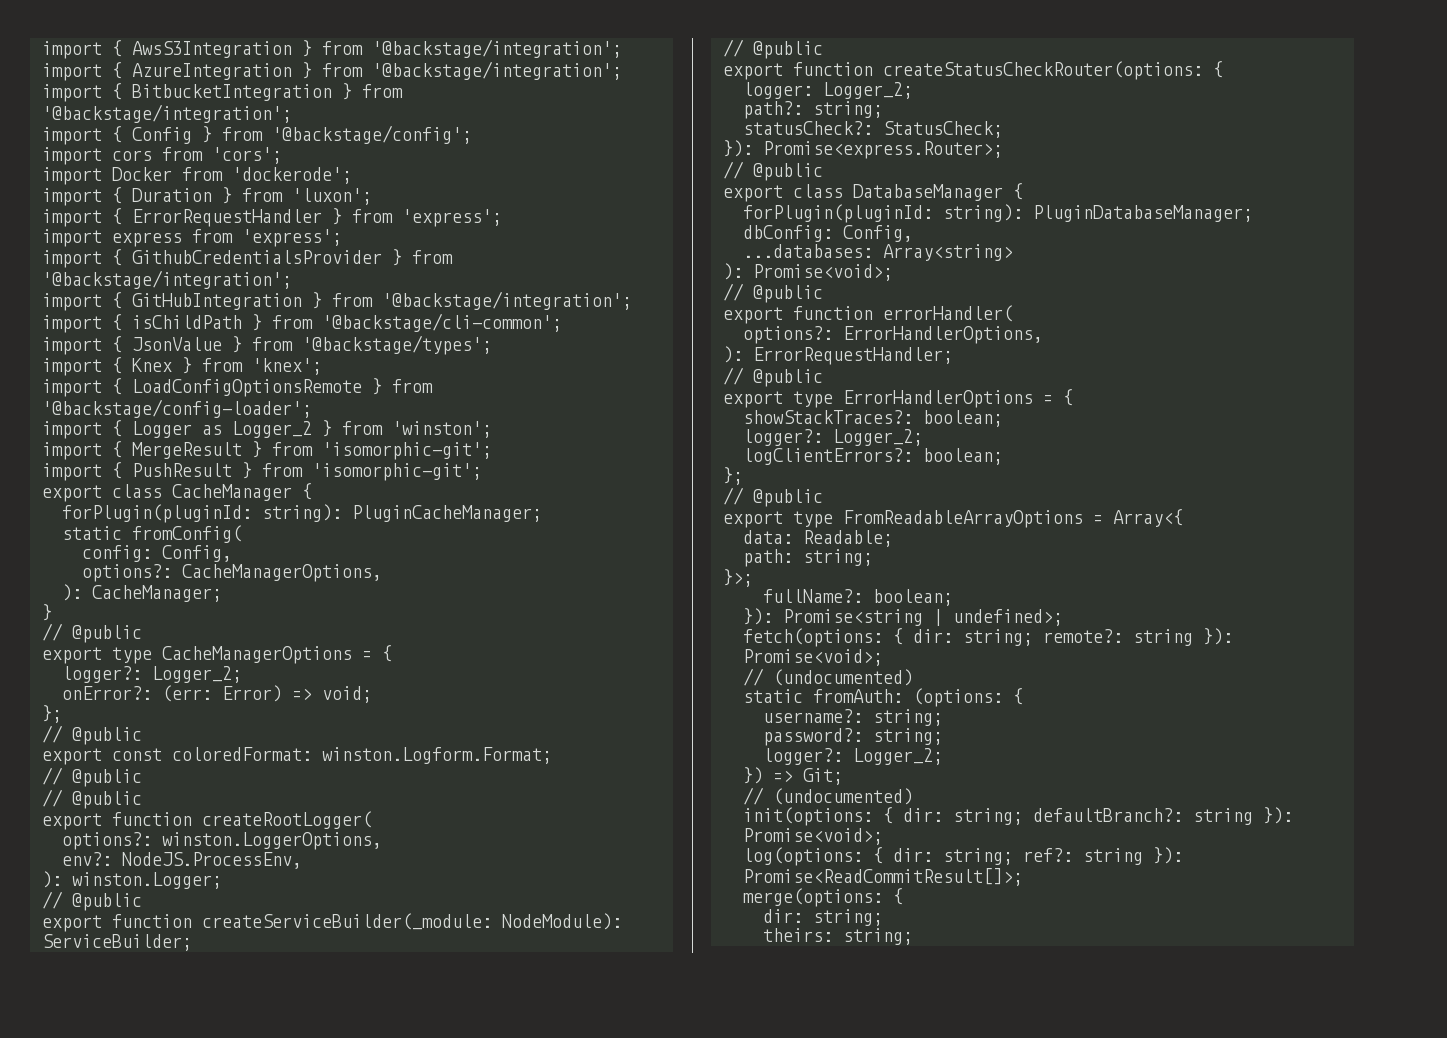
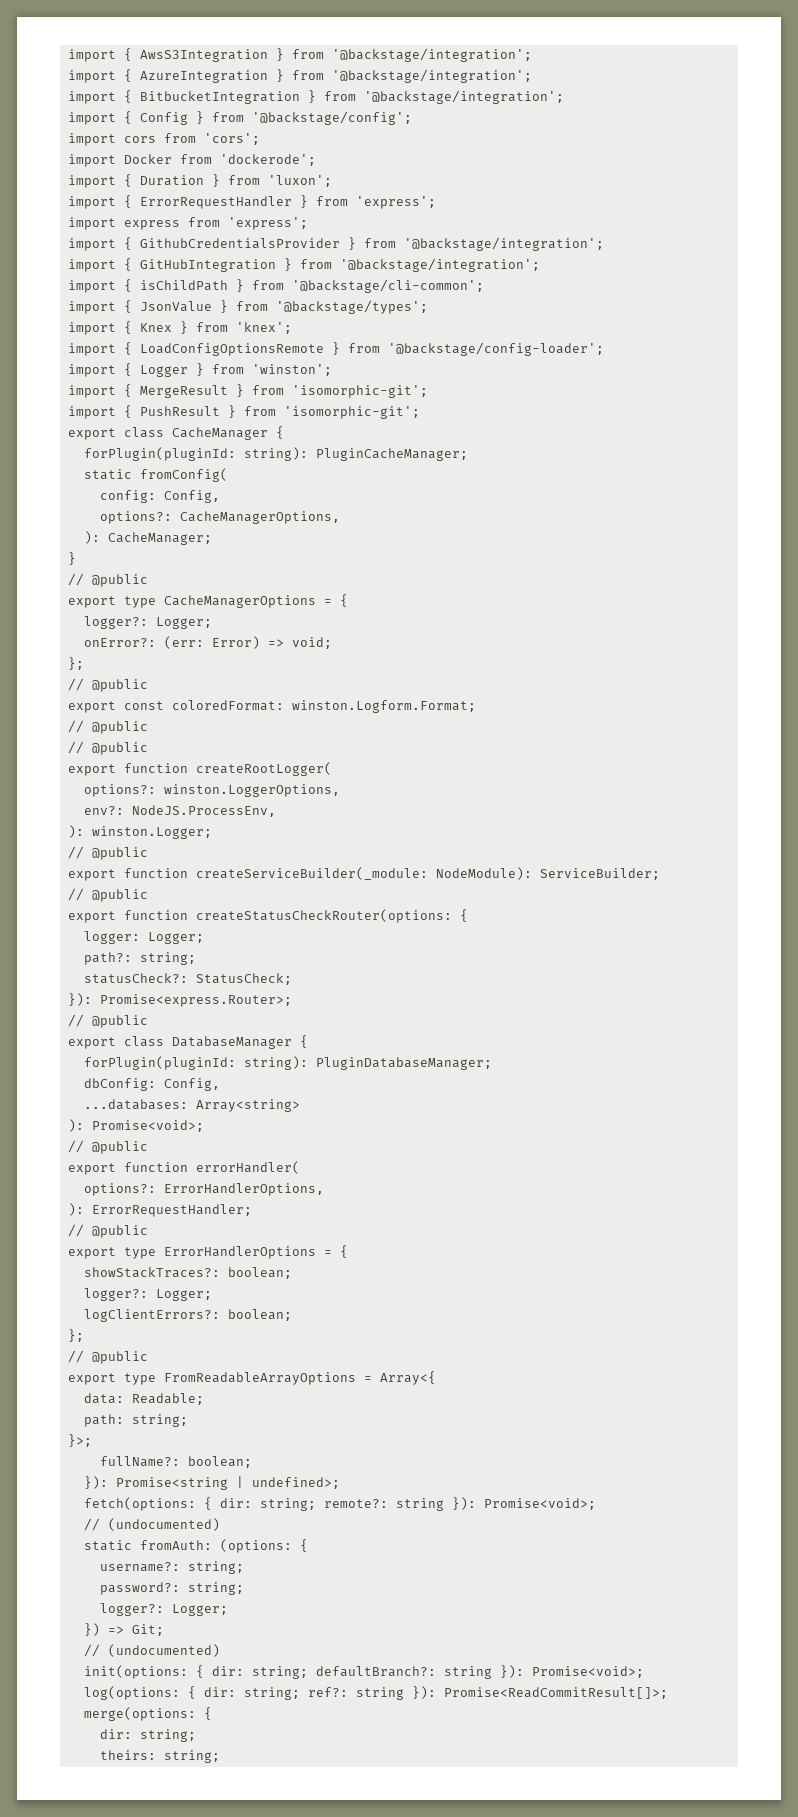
- import { Logger as Logger_2 } from 'winston';
+ import { Logger } from 'winston';
  export type CacheManagerOptions = {
- logger?: Logger_2;
+ logger?: Logger;
- logger: Logger_2;
+ logger: Logger;
  showStackTraces?: boolean;
- logger?: Logger_2;
+ logger?: Logger;
  password?: string;
- logger?: Logger_2;
+ logger?: Logger;

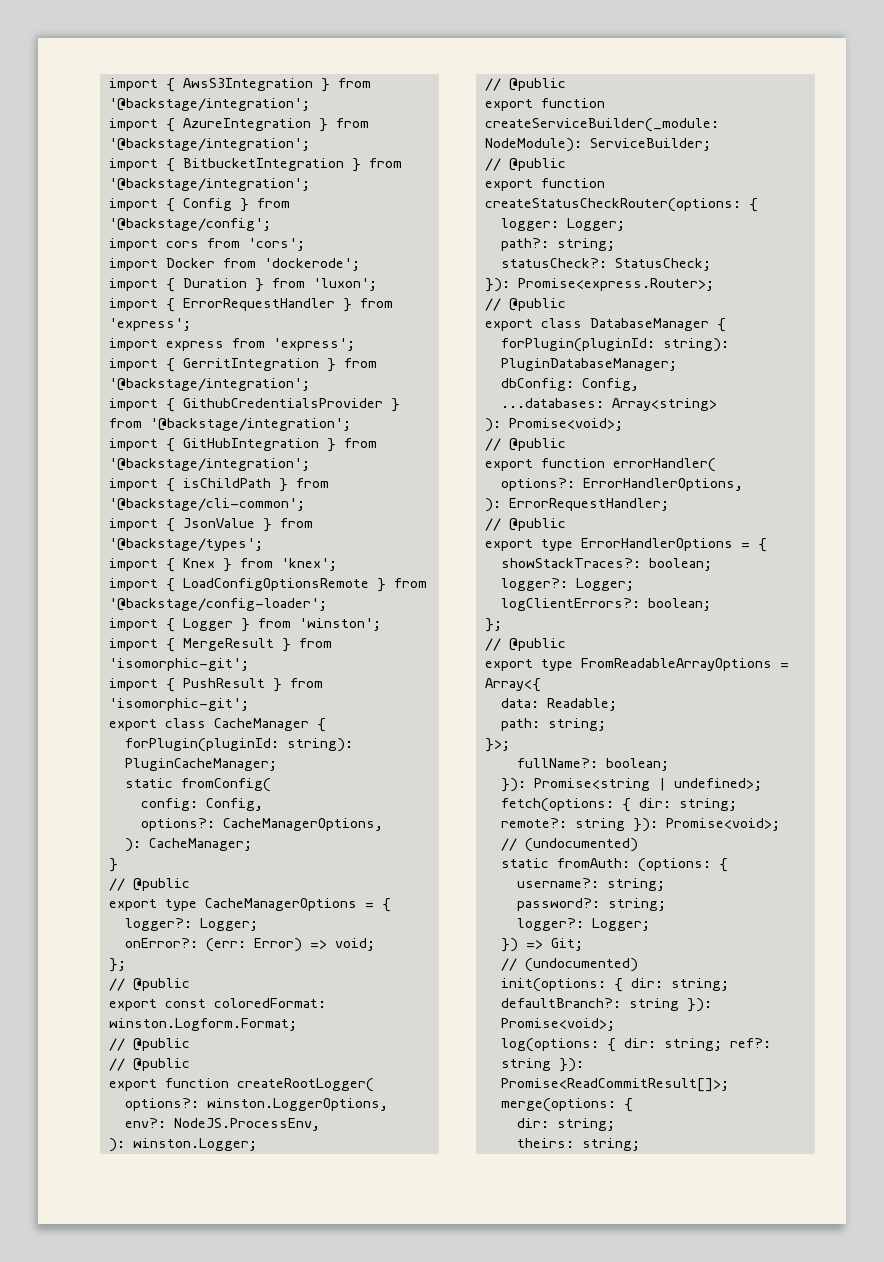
+ import { GerritIntegration } from '@backstage/integration';

